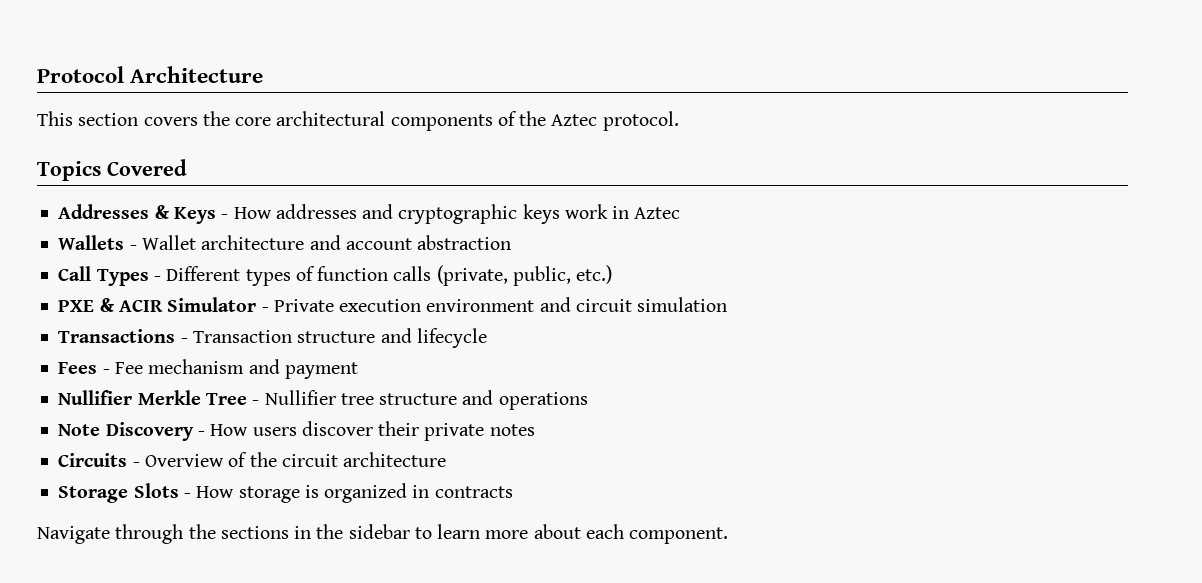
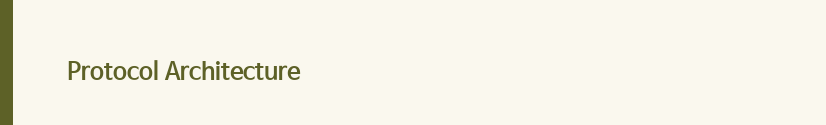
- This section covers the core architectural components of the Aztec protocol.
- Topics Covered
- Addresses & Keys - How addresses and cryptographic keys work in Aztec
- Wallets - Wallet architecture and account abstraction
- Call Types - Different types of function calls (private, public, etc.)
- PXE & ACIR Simulator - Private execution environment and circuit simulation
- Transactions - Transaction structure and lifecycle
- Fees - Fee mechanism and payment
- Nullifier Merkle Tree - Nullifier tree structure and operations
- Note Discovery - How users discover their private notes
- Circuits - Overview of the circuit architecture
- Storage Slots - How storage is organized in contracts
- Navigate through the sections in the sidebar to learn more about each component.

